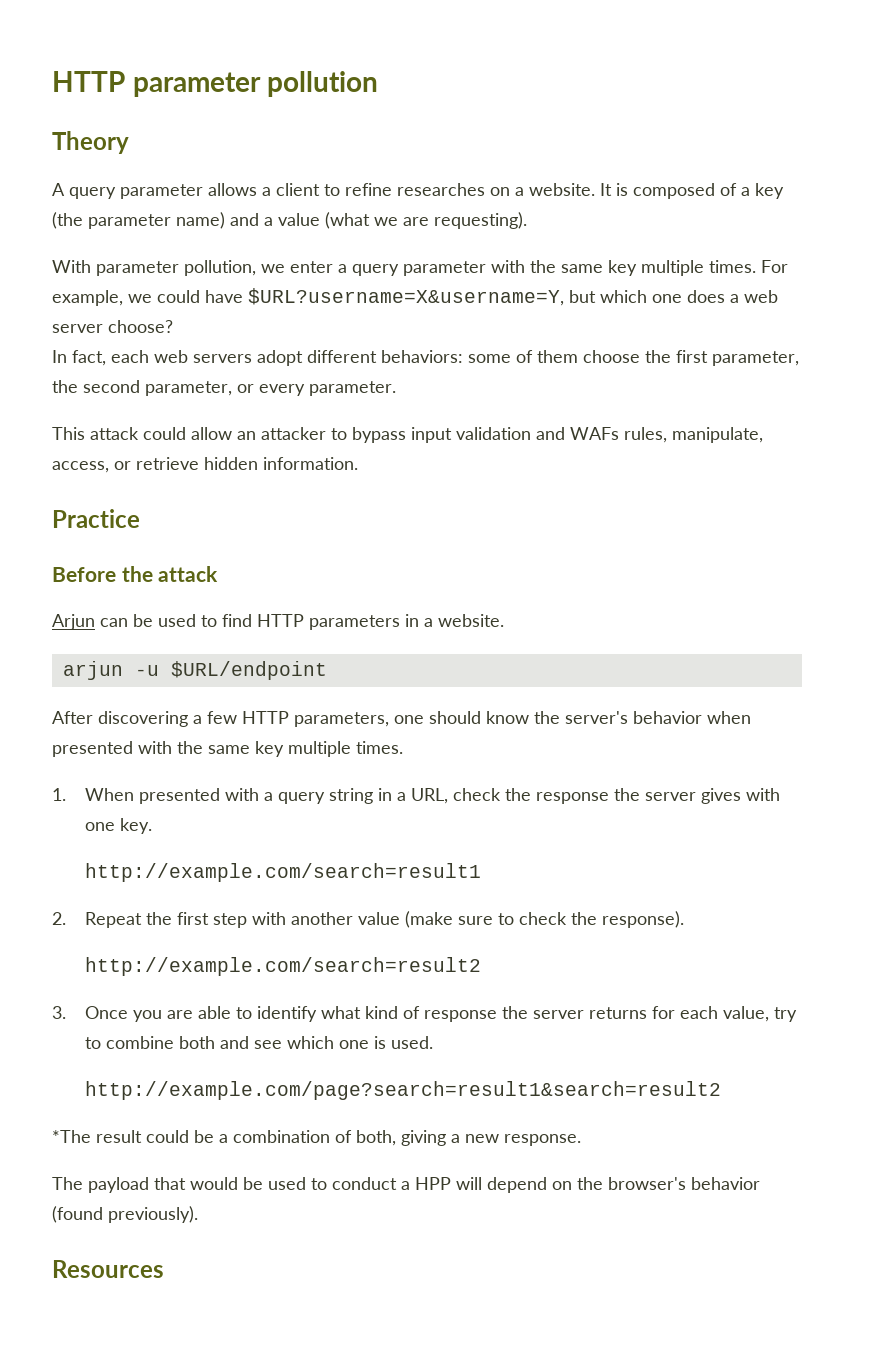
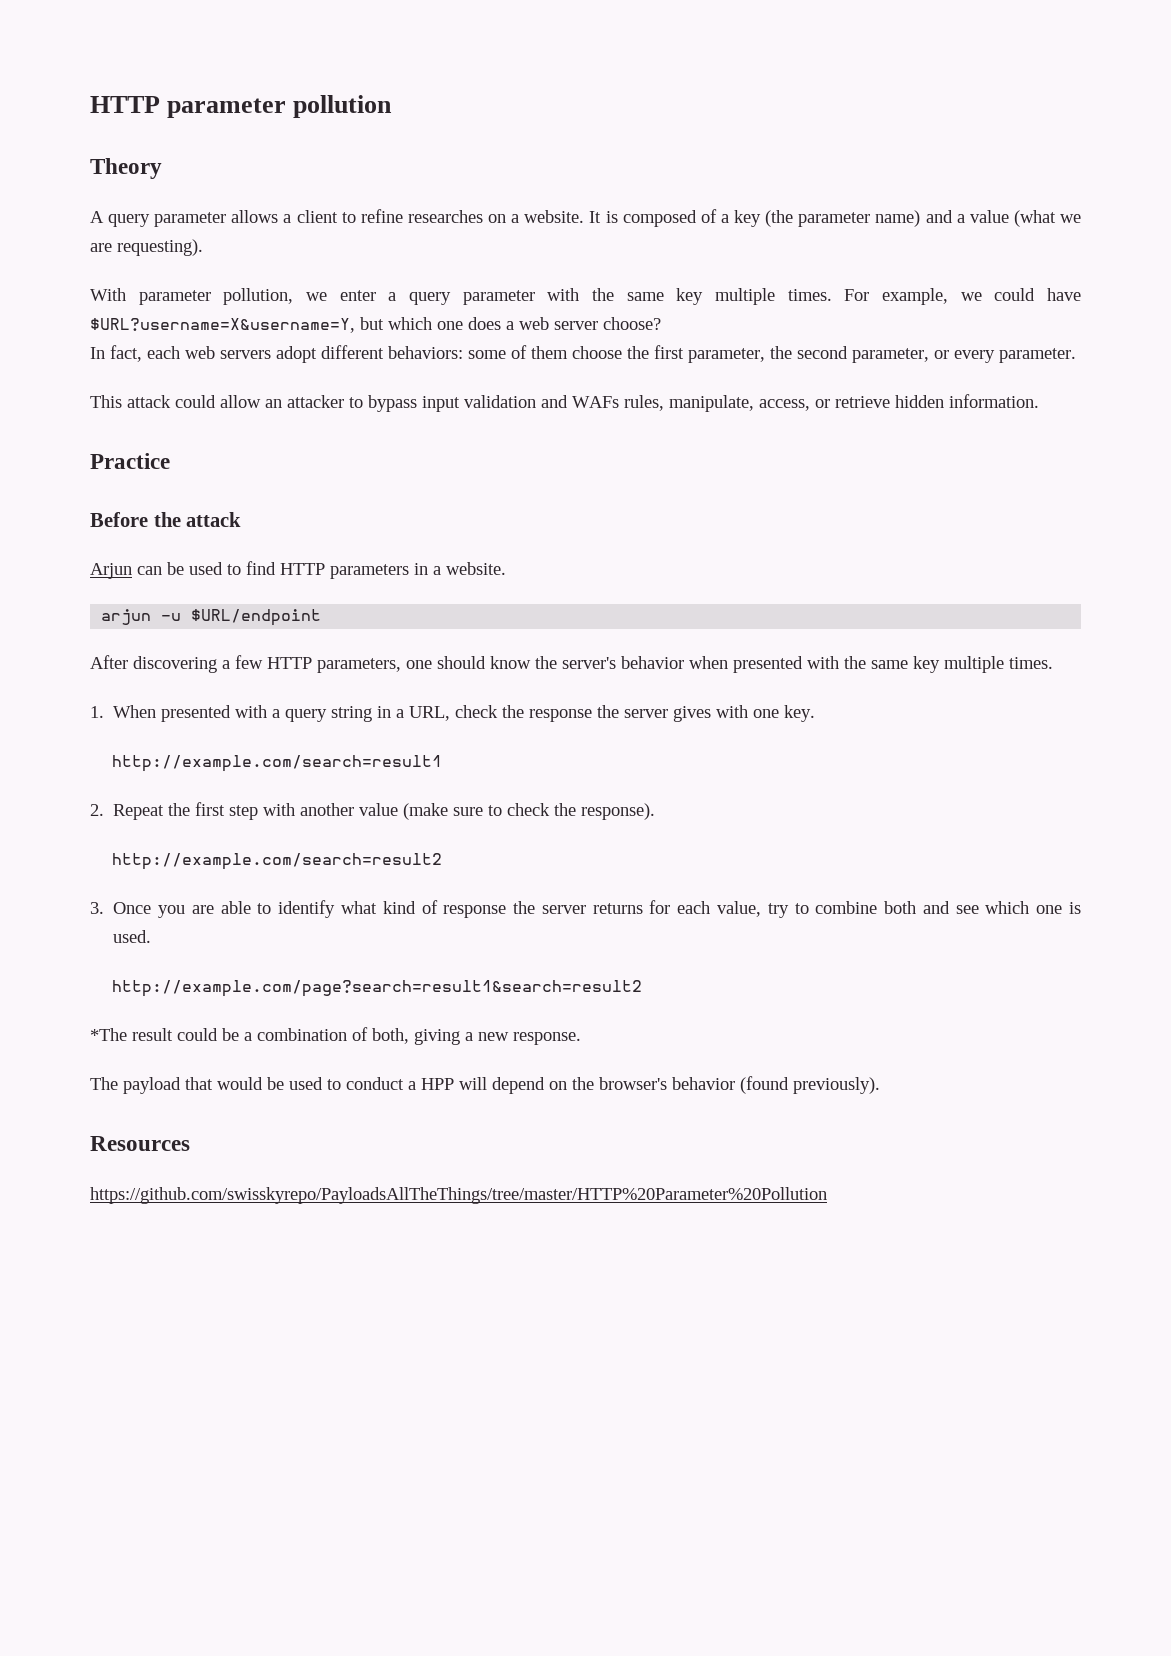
+ https://github.com/swisskyrepo/PayloadsAllTheThings/tree/master/HTTP%20Parameter%20Pollution

